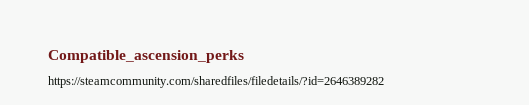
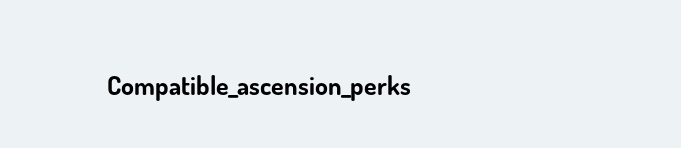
- https://steamcommunity.com/sharedfiles/filedetails/?id=2646389282

